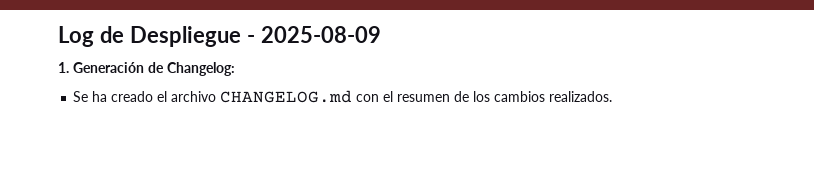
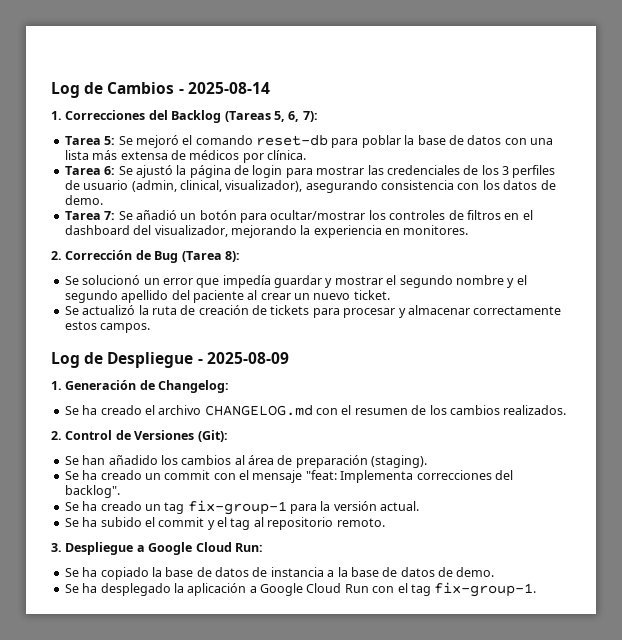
+ Log de Cambios - 2025-08-14
+ 1. Correcciones del Backlog (Tareas 5, 6, 7):
+ Tarea 5: Se mejoró el comando reset-db para poblar la base de datos con una lista más extensa de médicos por clínica.
+ Tarea 6: Se ajustó la página de login para mostrar las credenciales de los 3 perfiles de usuario (admin, clinical, visualizador), asegurando consistencia con los datos de demo.
+ Tarea 7: Se añadió un botón para ocultar/mostrar los controles de filtros en el dashboard del visualizador, mejorando la experiencia en monitores.
+ 2. Corrección de Bug (Tarea 8):
+ Se solucionó un error que impedía guardar y mostrar el segundo nombre y el segundo apellido del paciente al crear un nuevo ticket.
+ Se actualizó la ruta de creación de tickets para procesar y almacenar correctamente estos campos.
+ 2. Control de Versiones (Git):
+ Se han añadido los cambios al área de preparación (staging).
+ Se ha creado un commit con el mensaje "feat: Implementa correcciones del backlog".
+ Se ha creado un tag fix-group-1 para la versión actual.
+ Se ha subido el commit y el tag al repositorio remoto.
+ 3. Despliegue a Google Cloud Run:
+ Se ha copiado la base de datos de instancia a la base de datos de demo.
+ Se ha desplegado la aplicación a Google Cloud Run con el tag fix-group-1.

